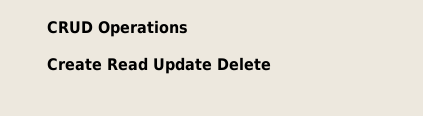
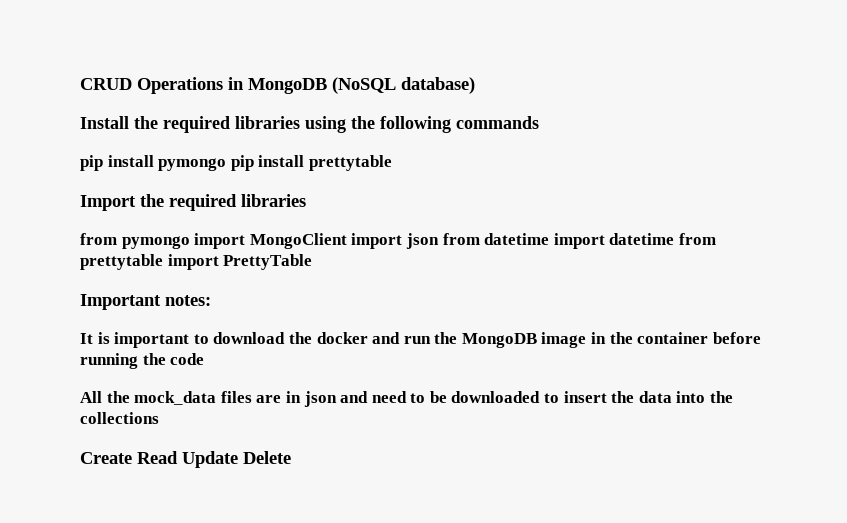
- CRUD Operations
+ CRUD Operations in MongoDB (NoSQL database)
+ Install the required libraries using the following commands
+ pip install pymongo pip install prettytable
+ Import the required libraries
+ from pymongo import MongoClient import json from datetime import datetime from prettytable import PrettyTable
+ Important notes:
+ It is important to download the docker and run the MongoDB image in the container before running the code
+ All the mock_data files are in json and need to be downloaded to insert the data into the collections

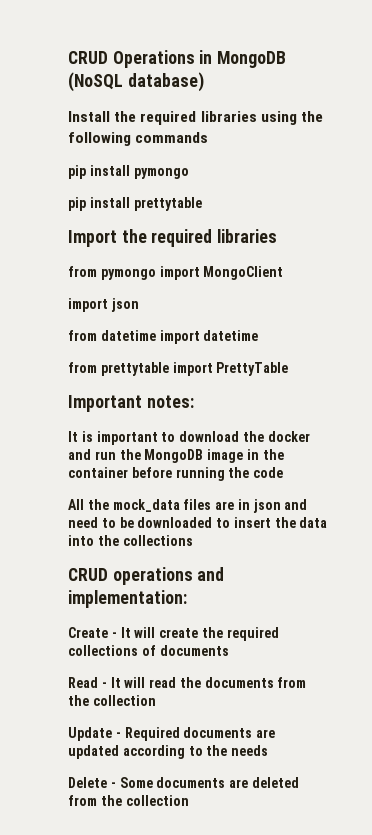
- pip install pymongo pip install prettytable
+ pip install pymongo
+ pip install prettytable
- from pymongo import MongoClient import json from datetime import datetime from prettytable import PrettyTable
+ from pymongo import MongoClient
+ import json
+ from datetime import datetime
+ from prettytable import PrettyTable
- Create Read Update Delete
+ CRUD operations and implementation:
+ Create - It will create the required collections of documents
+ Read - It will read the documents from the collection
+ Update - Required documents are updated according to the needs
+ Delete - Some documents are deleted from the collection

